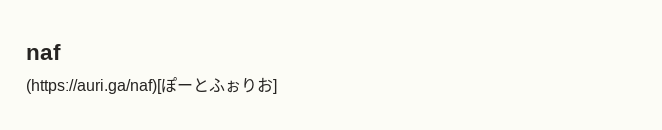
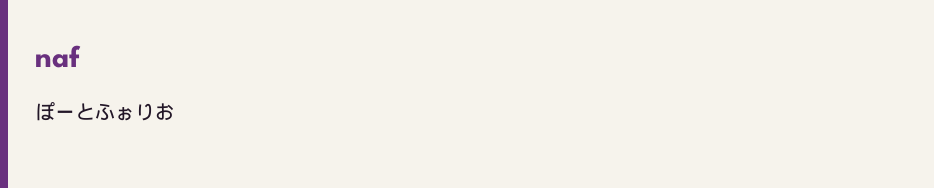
- (https://auri.ga/naf)[ぽーとふぉりお]
+ ぽーとふぉりお

